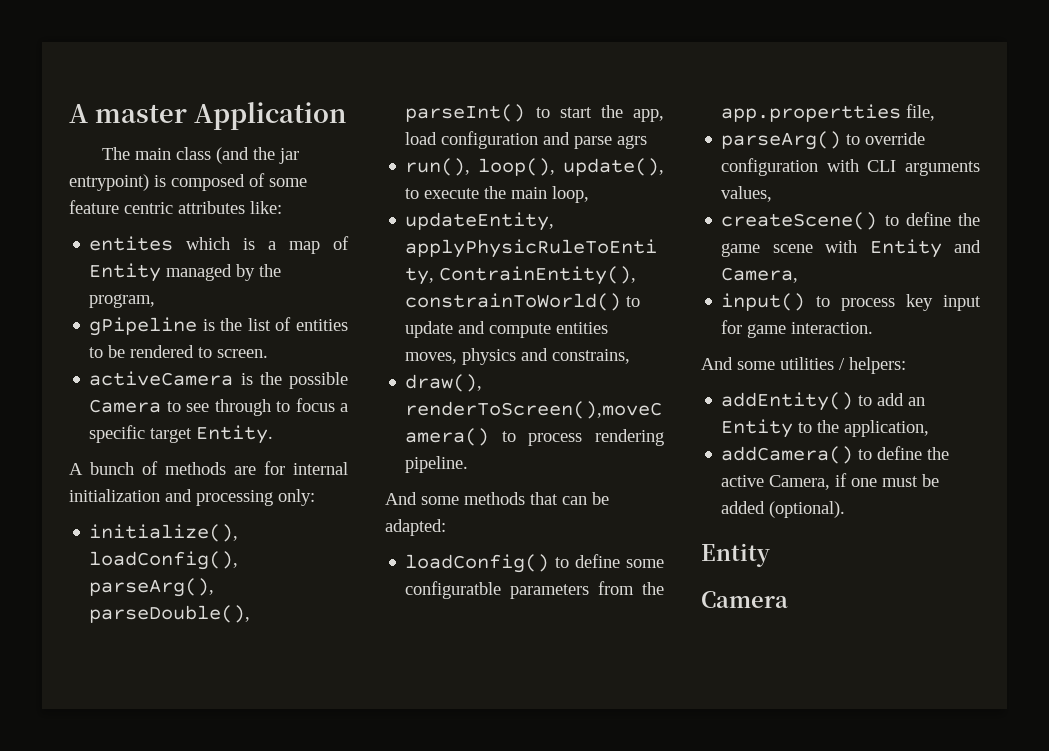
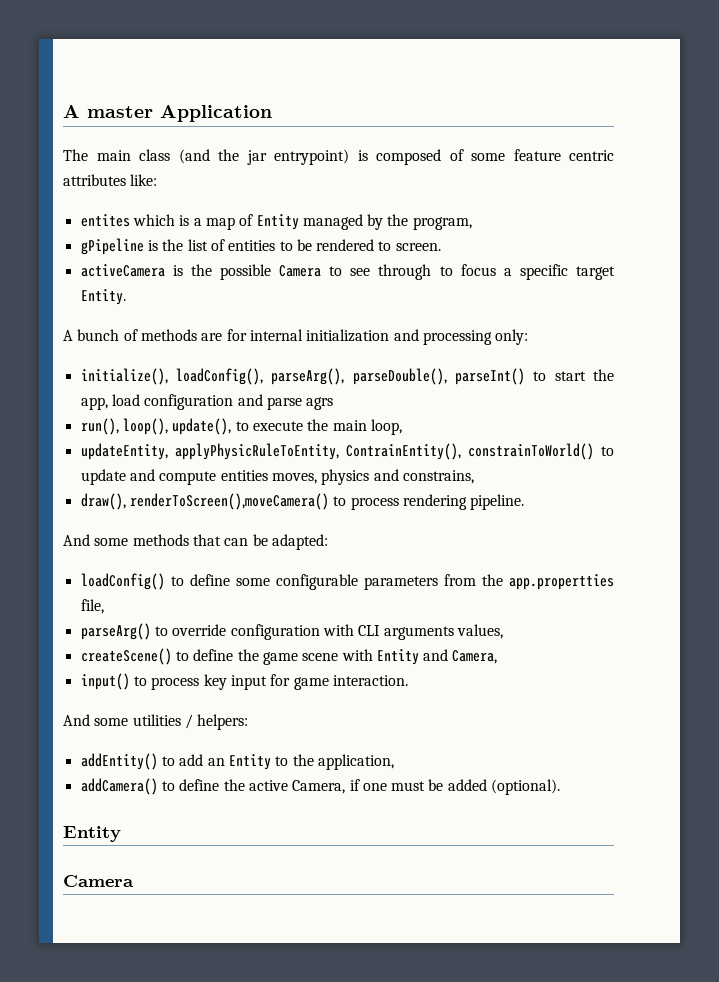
- loadConfig() to define some configuratble parameters from the app.propertties file,
+ loadConfig() to define some configurable parameters from the app.propertties file,

